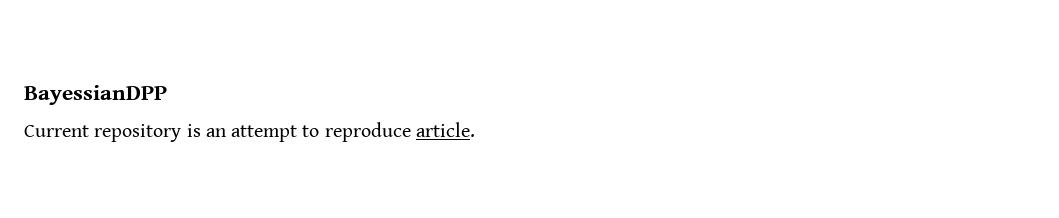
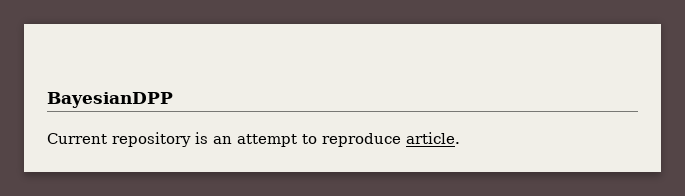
- BayessianDPP
+ BayesianDPP

